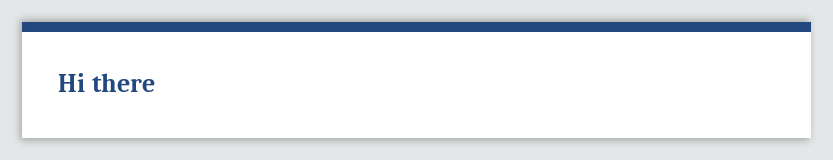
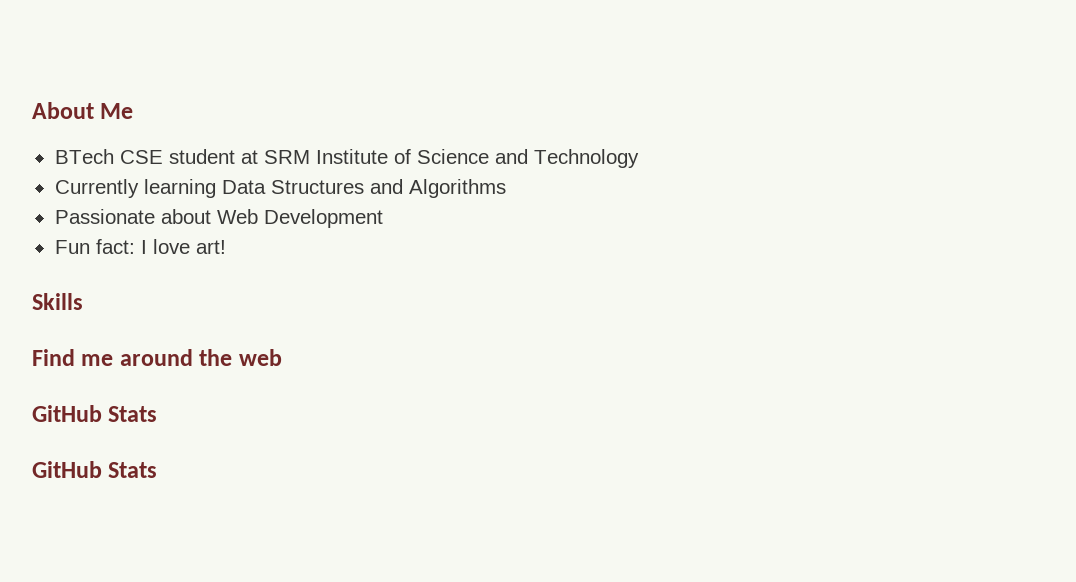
- Hi there
+ About Me
+ BTech CSE student at SRM Institute of Science and Technology
+ Currently learning Data Structures and Algorithms
+ Passionate about Web Development
+ Fun fact: I love art!
+ Skills
+ Find me around the web
+ GitHub Stats
+ GitHub Stats

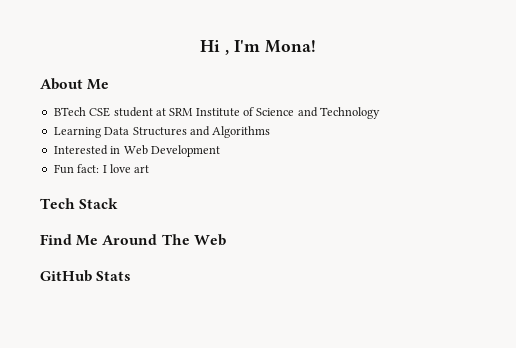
+ Hi , I'm Mona!
- Currently learning Data Structures and Algorithms
+ Learning Data Structures and Algorithms
- Passionate about Web Development
+ Interested in Web Development
- Fun fact: I love art!
- Skills
- Find me around the web
- GitHub Stats
+ Fun fact: I love art
+ Tech Stack
+ Find Me Around The Web

